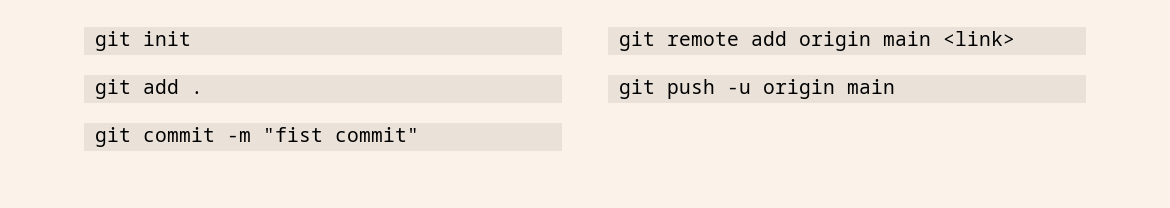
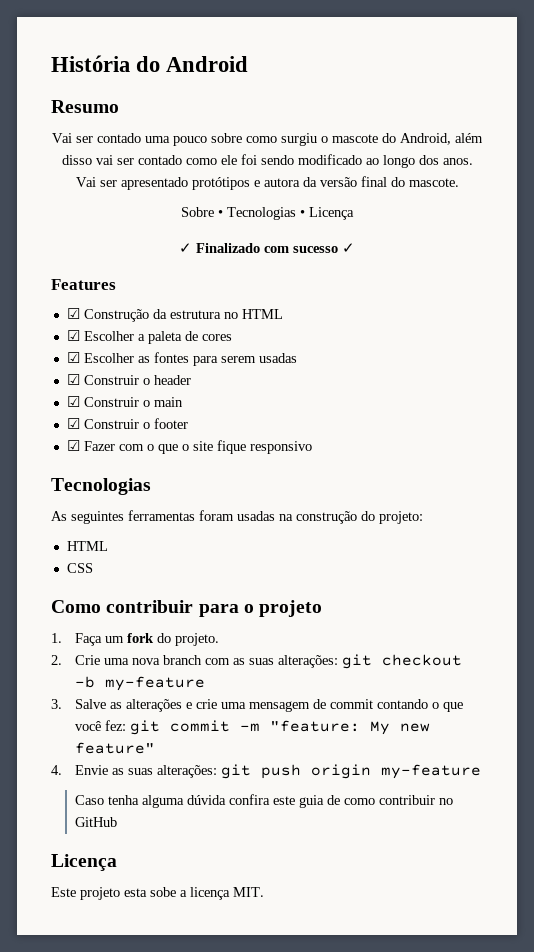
- git init
- git add .
- git commit -m "fist commit"
- git remote add origin main <link>
- git push -u origin main
+ História do Android
+ Resumo
+ Vai ser contado uma pouco sobre como surgiu o mascote do Android, além disso vai ser contado como ele foi sendo modificado ao longo dos anos. Vai ser apresentado protótipos e autora da versão final do mascote.
+ Sobre • Tecnologias • Licença
+ ✓ Finalizado com sucesso ✓
+ Features
+ ☑ Construção da estrutura no HTML
+ ☑ Escolher a paleta de cores
+ ☑ Escolher as fontes para serem usadas
+ ☑ Construir o header
+ ☑ Construir o main
+ ☑ Construir o footer
+ ☑ Fazer com o que o site fique responsivo
+ Tecnologias
+ As seguintes ferramentas foram usadas na construção do projeto:
+ HTML
+ CSS
+ Como contribuir para o projeto
+ 1. Faça um fork do projeto.
+ 2. Crie uma nova branch com as suas alterações: git checkout -b my-feature
+ 3. Salve as alterações e crie uma mensagem de commit contando o que você fez: git commit -m "feature: My new feature"
+ 4. Envie as suas alterações: git push origin my-feature
+ Caso tenha alguma dúvida confira este guia de como contribuir no GitHub
+ Licença
+ Este projeto esta sobe a licença MIT.

